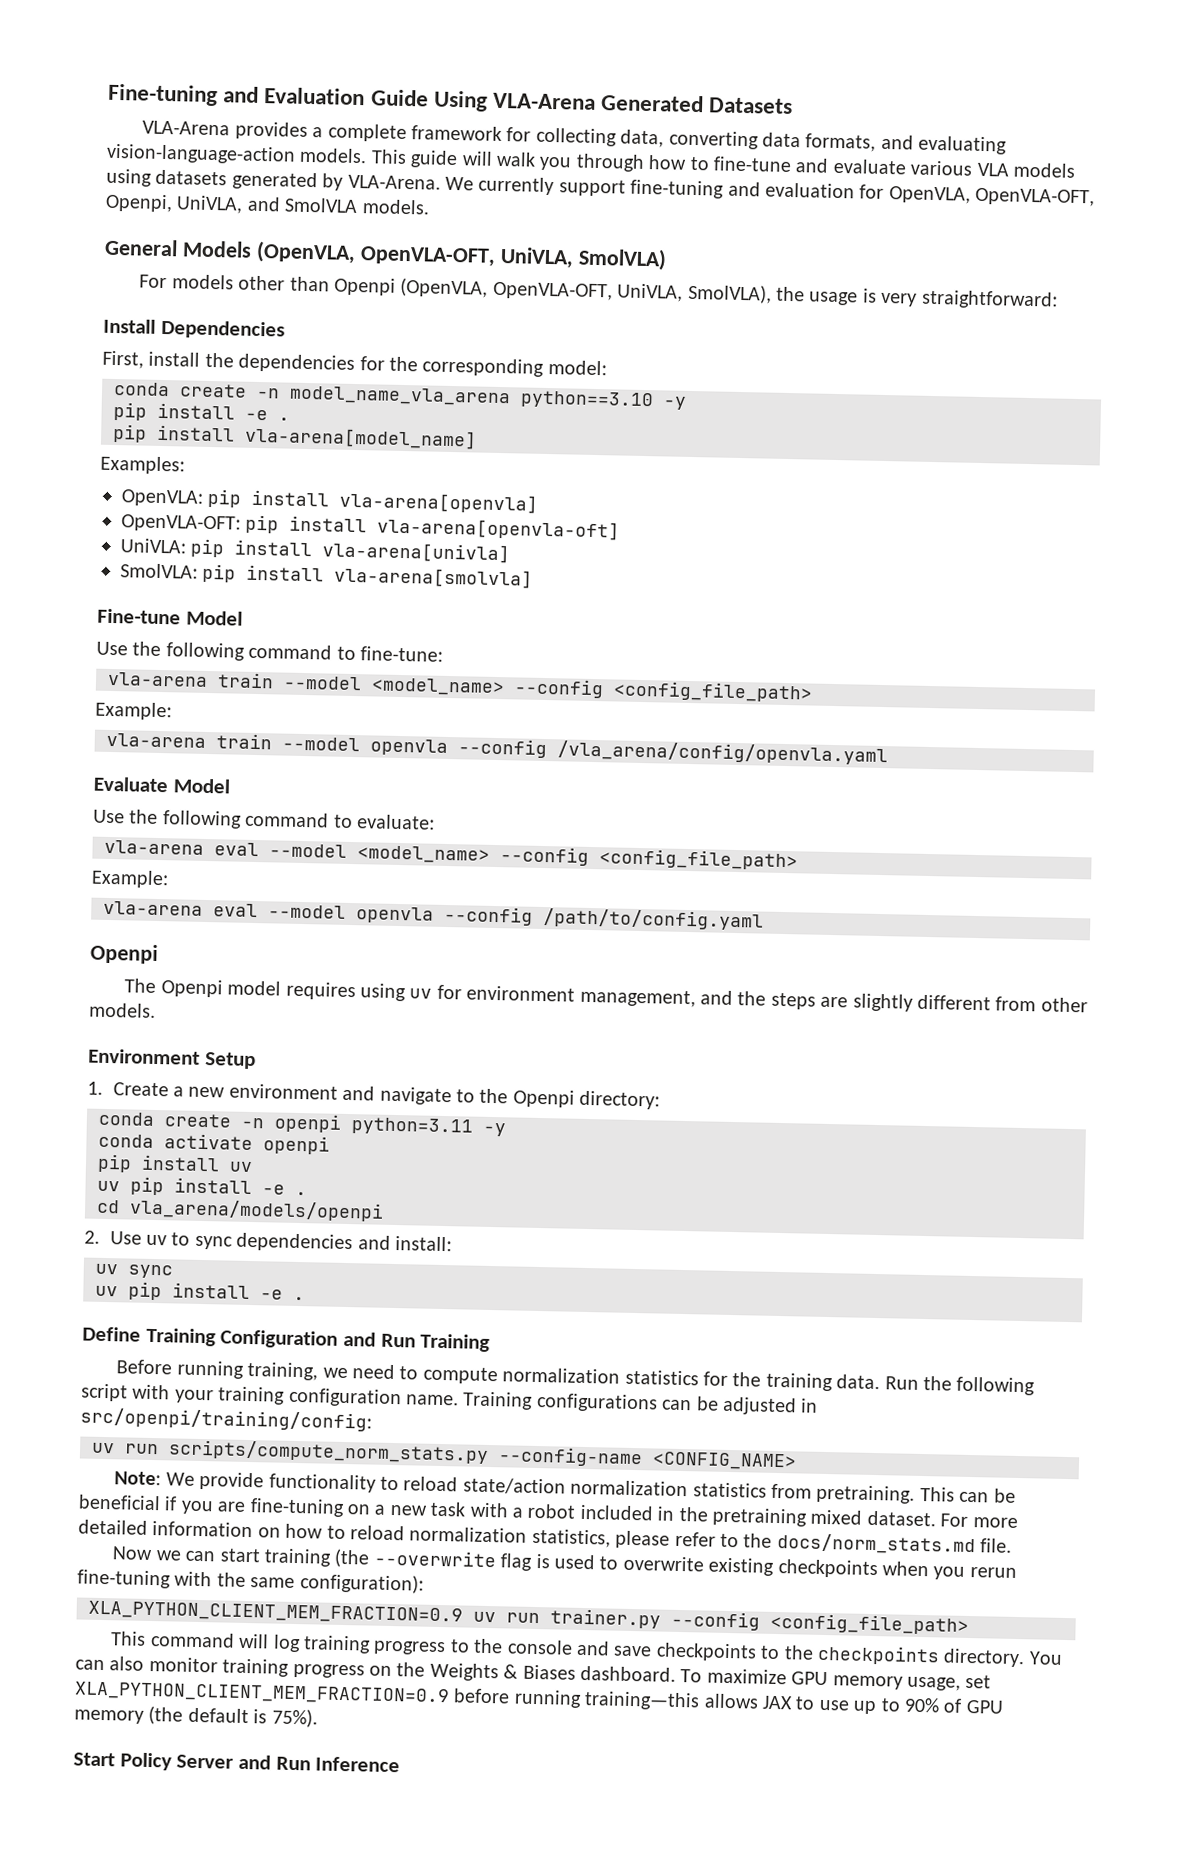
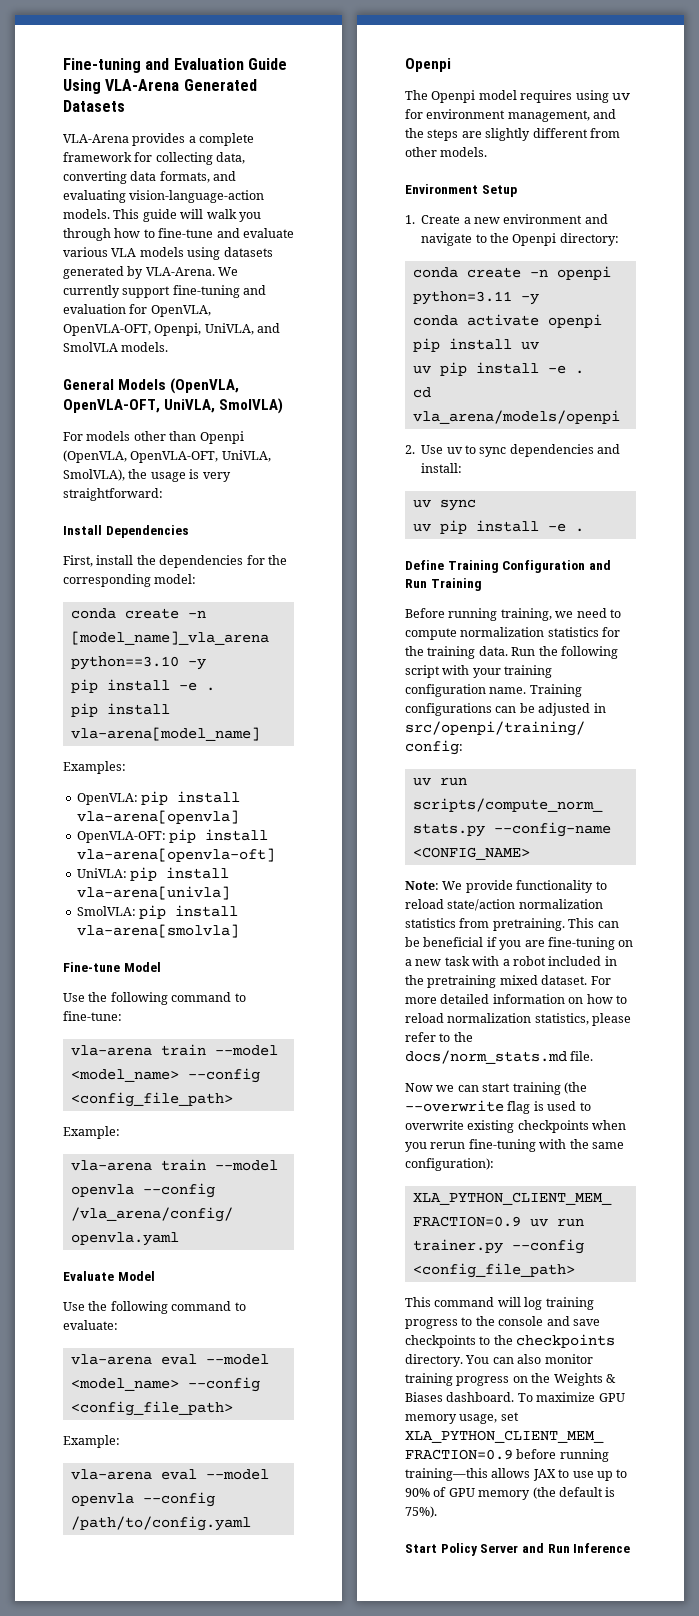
- conda create -n model_name_vla_arena python==3.10 -y
+ conda create -n [model_name]_vla_arena python==3.10 -y

